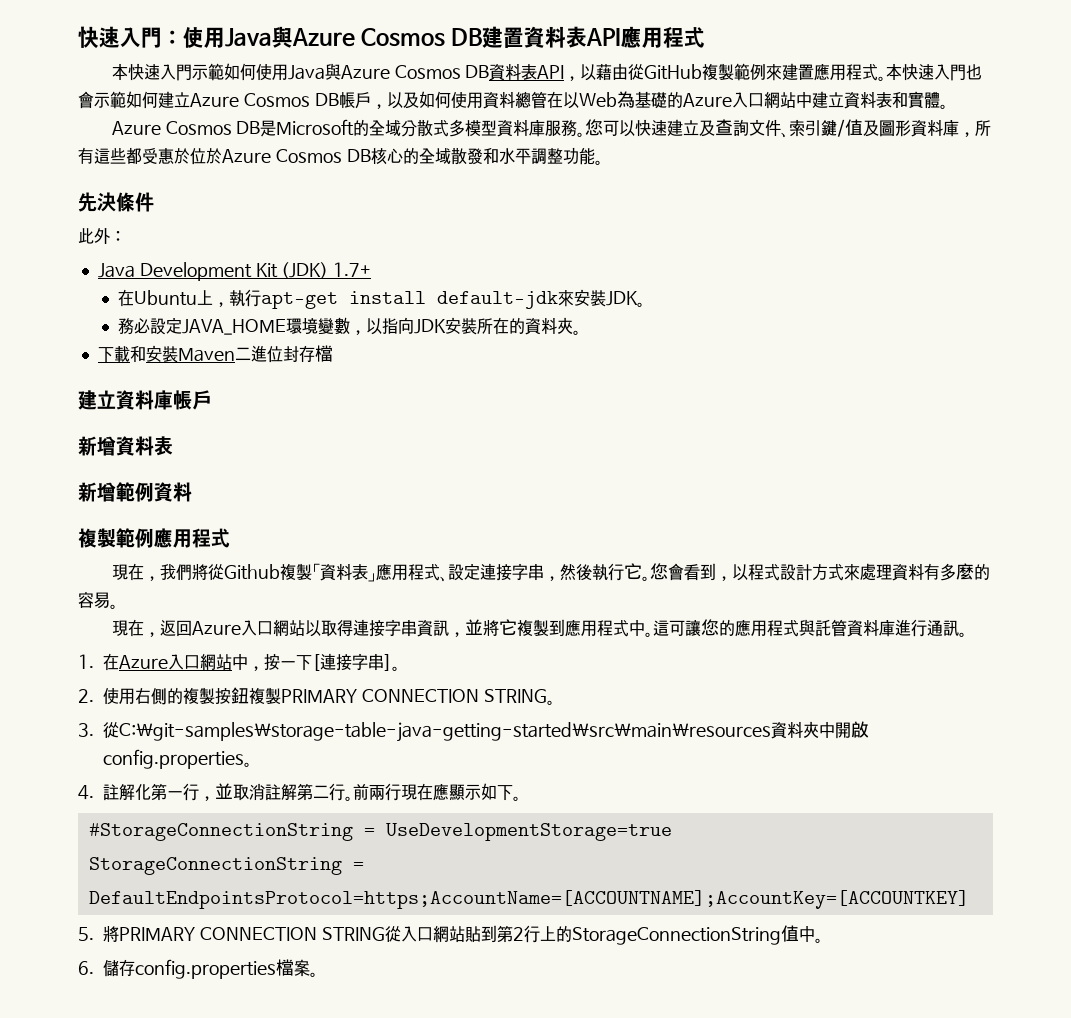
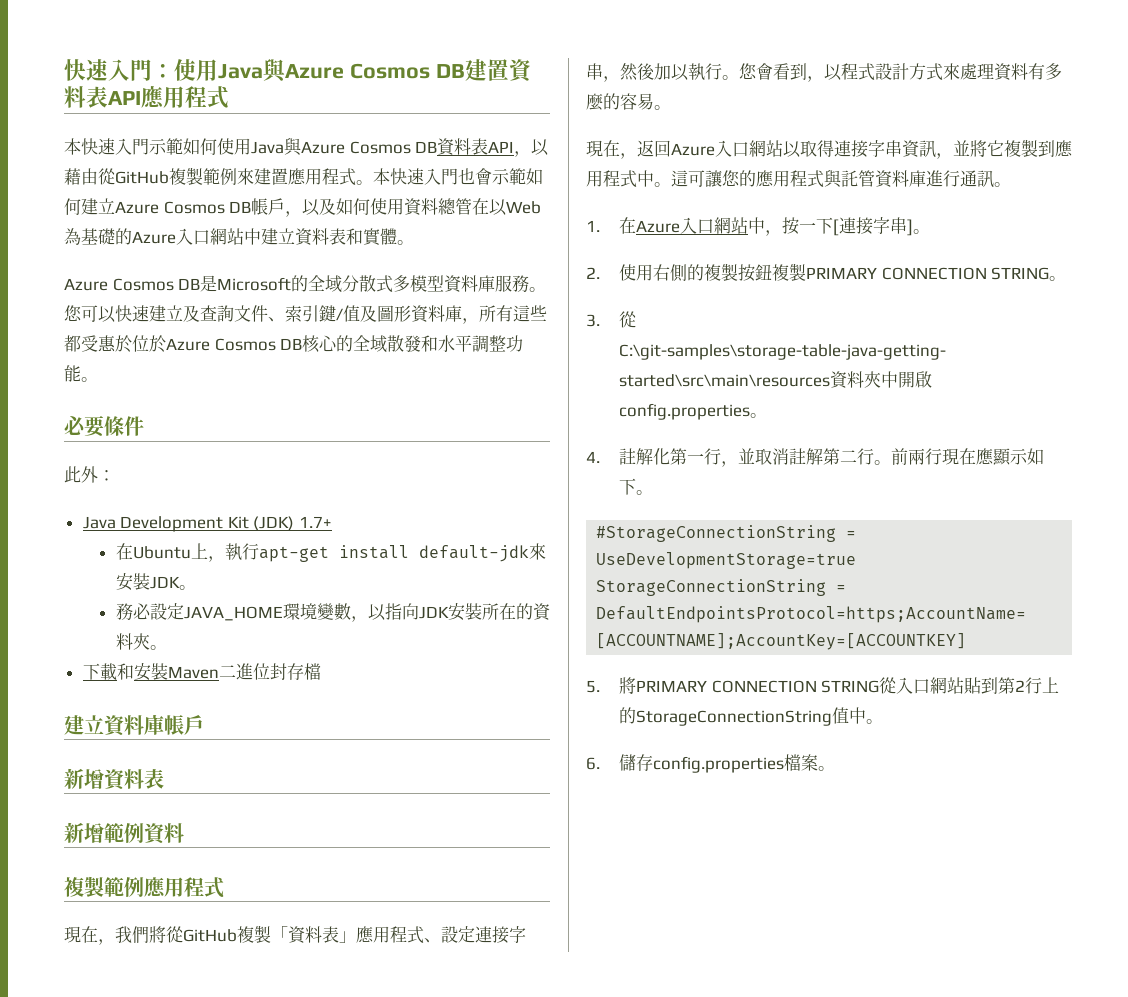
- 先決條件
+ 必要條件
- 現在，我們將從Github複製「資料表」應用程式、設定連接字串，然後執行它。
+ 現在，我們將從GitHub複製「資料表」應用程式、設定連接字串，然後加以執行。

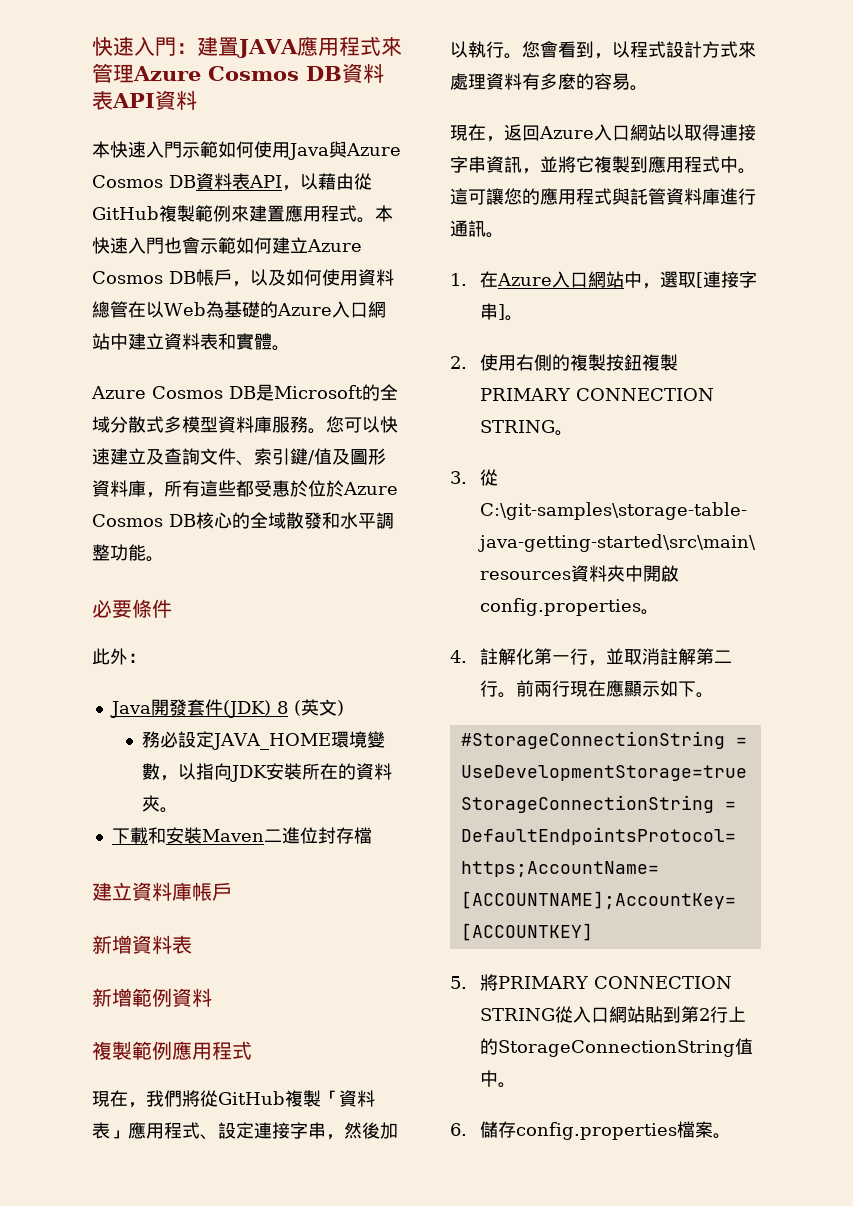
- 快速入門：使用Java與Azure Cosmos DB建置資料表API應用程式
+ 快速入門：建置JAVA應用程式來管理Azure Cosmos DB資料表API資料
- Java Development Kit (JDK) 1.7+
- 在Ubuntu上，執行apt-get install default-jdk來安裝JDK。
+ Java開發套件(JDK) 8 (英文)
- 1.在Azure入口網站中，按一下[連接字串]。
+ 1.在Azure入口網站中，選取[連接字串]。

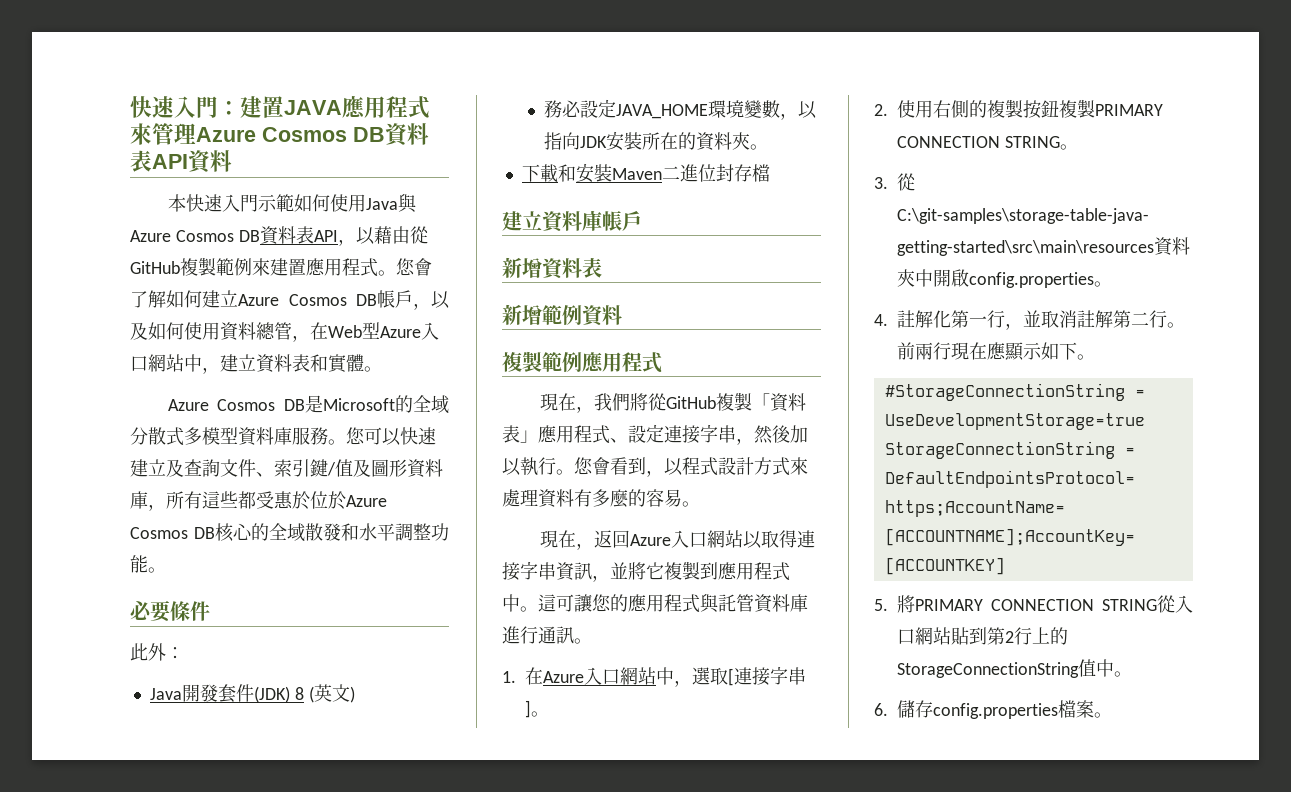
- 本快速入門也會示範如何建立Azure Cosmos DB帳戶，以及如何使用資料總管在以Web為基礎的Azure入口網站中建立資料表和實體。
+ 您會了解如何建立Azure Cosmos DB帳戶，以及如何使用資料總管，在Web型Azure入口網站中，建立資料表和實體。

